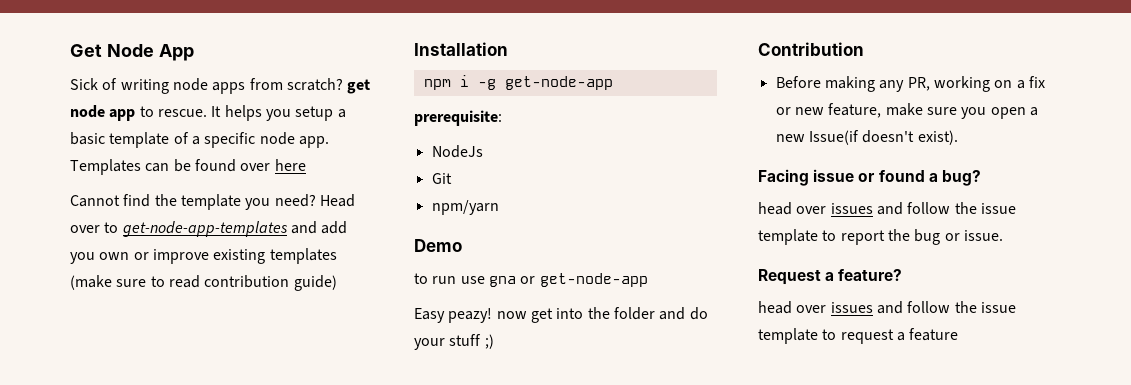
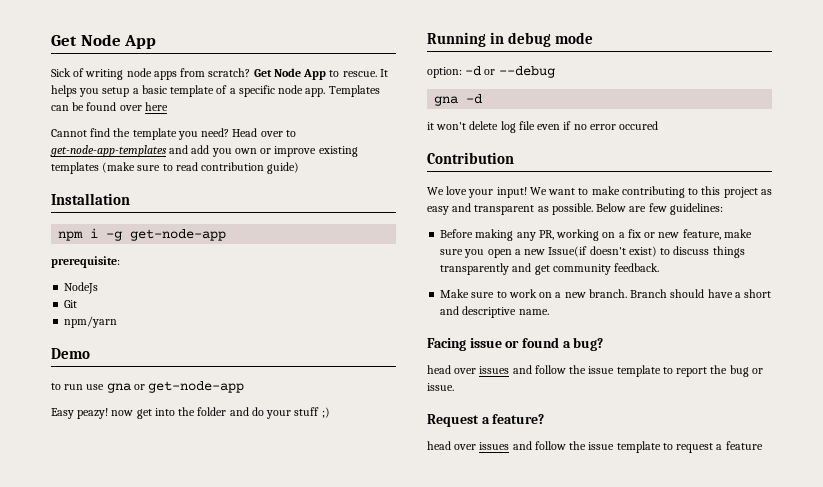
- Sick of writing node apps from scratch? get node app to rescue.
+ Sick of writing node apps from scratch? Get Node App to rescue.
+ Running in debug mode
+ option: -d or --debug
+ gna -d
+ it won't delete log file even if no error occured
  Contribution
+ We love your input! We want to make contributing to this project as easy and transparent as possible. Below are few guidelines:
- Before making any PR, working on a fix or new feature, make sure you open a new Issue(if doesn't exist).
+ Before making any PR, working on a fix or new feature, make sure you open a new Issue(if doesn't exist) to discuss things transparently and get community feedback.
+ Make sure to work on a new branch. Branch should have a short and descriptive name.

